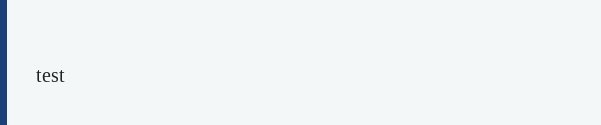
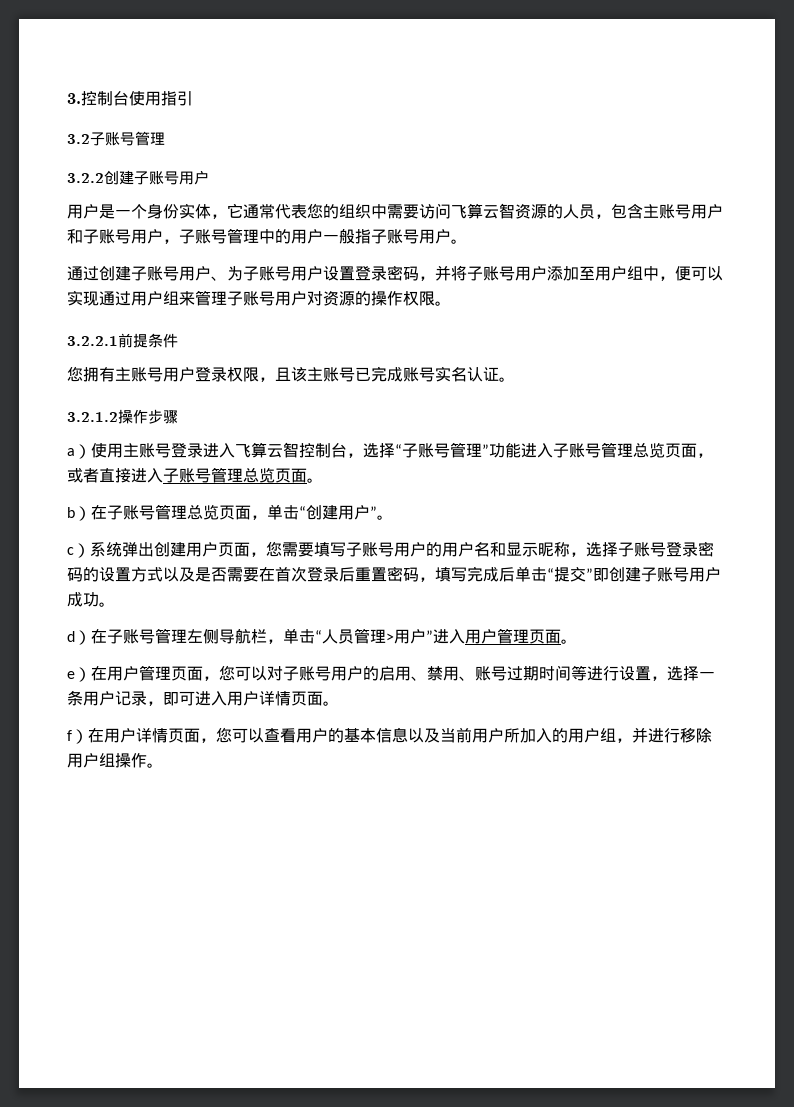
- test
+ 3.控制台使用指引
+ 3.2子账号管理
+ 3.2.2创建子账号用户
+ 用户是一个身份实体，它通常代表您的组织中需要访问飞算云智资源的人员，包含主账号用户和子账号用户，子账号管理中的用户一般指子账号用户。
+ 通过创建子账号用户、为子账号用户设置登录密码，并将子账号用户添加至用户组中，便可以实现通过用户组来管理子账号用户对资源的操作权限。
+ 3.2.2.1前提条件
+ 您拥有主账号用户登录权限，且该主账号已完成账号实名认证。
+ 3.2.1.2操作步骤
+ a）使用主账号登录进入飞算云智控制台，选择“子账号管理”功能进入子账号管理总览页面，或者直接进入子账号管理总览页面。
+ b）在子账号管理总览页面，单击“创建用户”。
+ c）系统弹出创建用户页面，您需要填写子账号用户的用户名和显示昵称，选择子账号登录密码的设置方式以及是否需要在首次登录后重置密码，填写完成后单击“提交”即创建子账号用户成功。
+ d）在子账号管理左侧导航栏，单击“人员管理>用户”进入用户管理页面。
+ e）在用户管理页面，您可以对子账号用户的启用、禁用、账号过期时间等进行设置，选择一条用户记录，即可进入用户详情页面。
+ f）在用户详情页面，您可以查看用户的基本信息以及当前用户所加入的用户组，并进行移除用户组操作。

